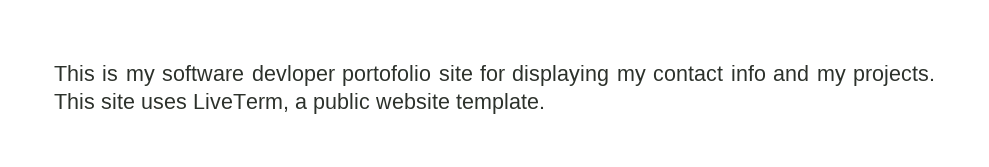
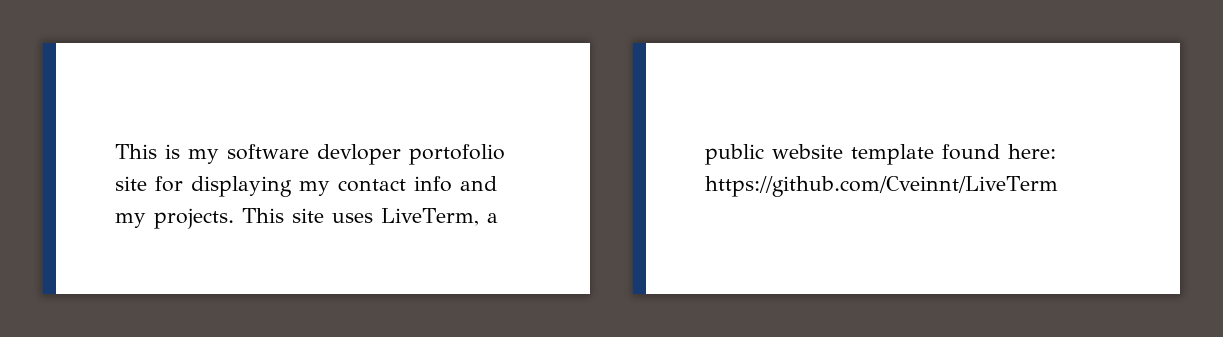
- This site uses LiveTerm, a public website template.
+ This site uses LiveTerm, a public website template found here: https://github.com/Cveinnt/LiveTerm

